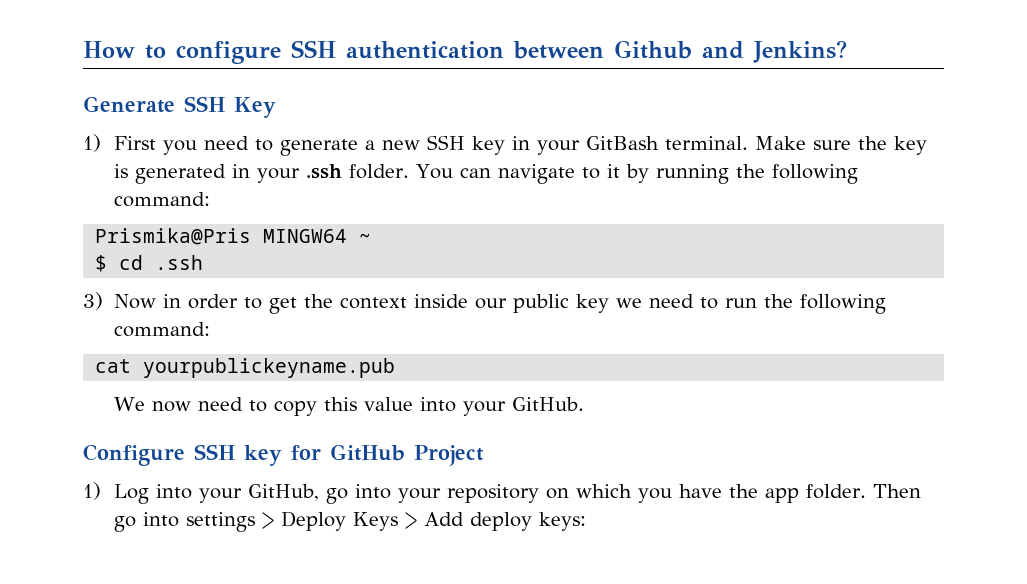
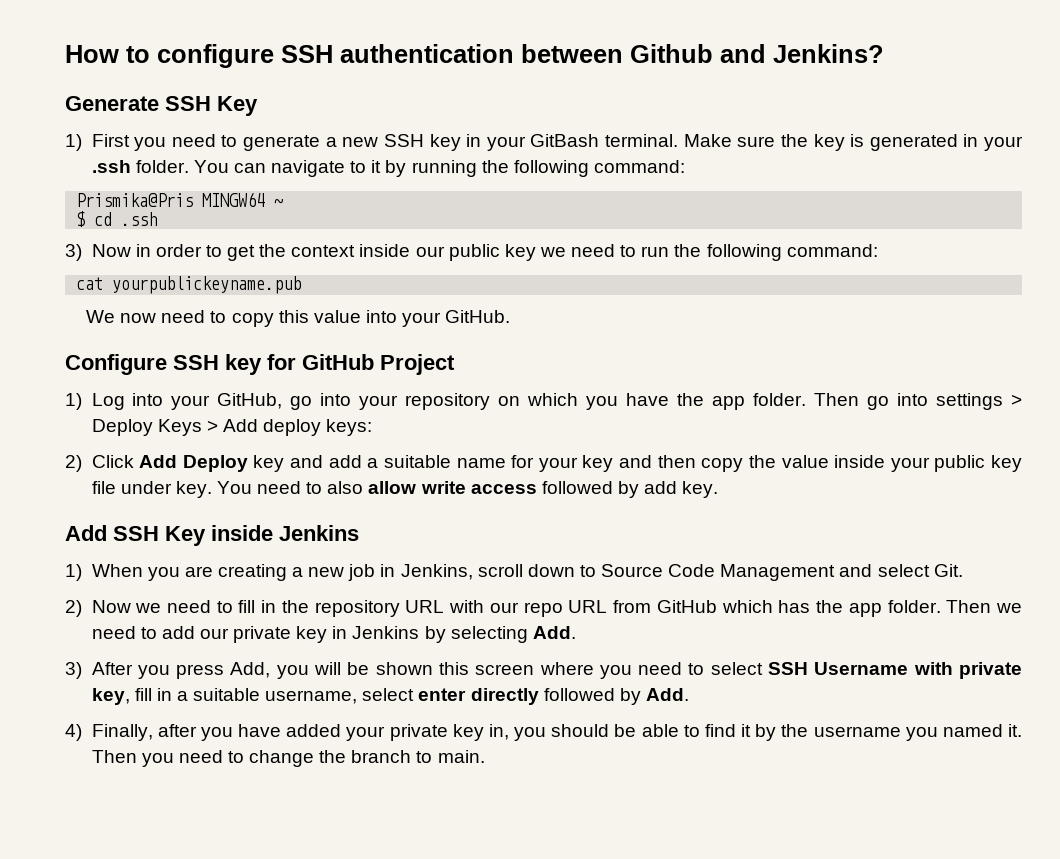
+ 2) Click Add Deploy key and add a suitable name for your key and then copy the value inside your public key file under key. You need to also allow write access followed by add key.
+ Add SSH Key inside Jenkins
+ 1) When you are creating a new job in Jenkins, scroll down to Source Code Management and select Git.
+ 2) Now we need to fill in the repository URL with our repo URL from GitHub which has the app folder. Then we need to add our private key in Jenkins by selecting Add.
+ 3) After you press Add, you will be shown this screen where you need to select SSH Username with private key, fill in a suitable username, select enter directly followed by Add.
+ 4) Finally, after you have added your private key in, you should be able to find it by the username you named it. Then you need to change the branch to main.

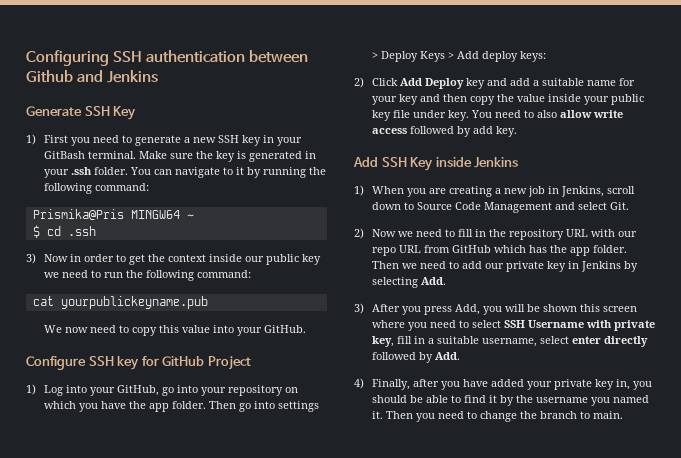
- How to configure SSH authentication between Github and Jenkins?
+ Configuring SSH authentication between Github and Jenkins

